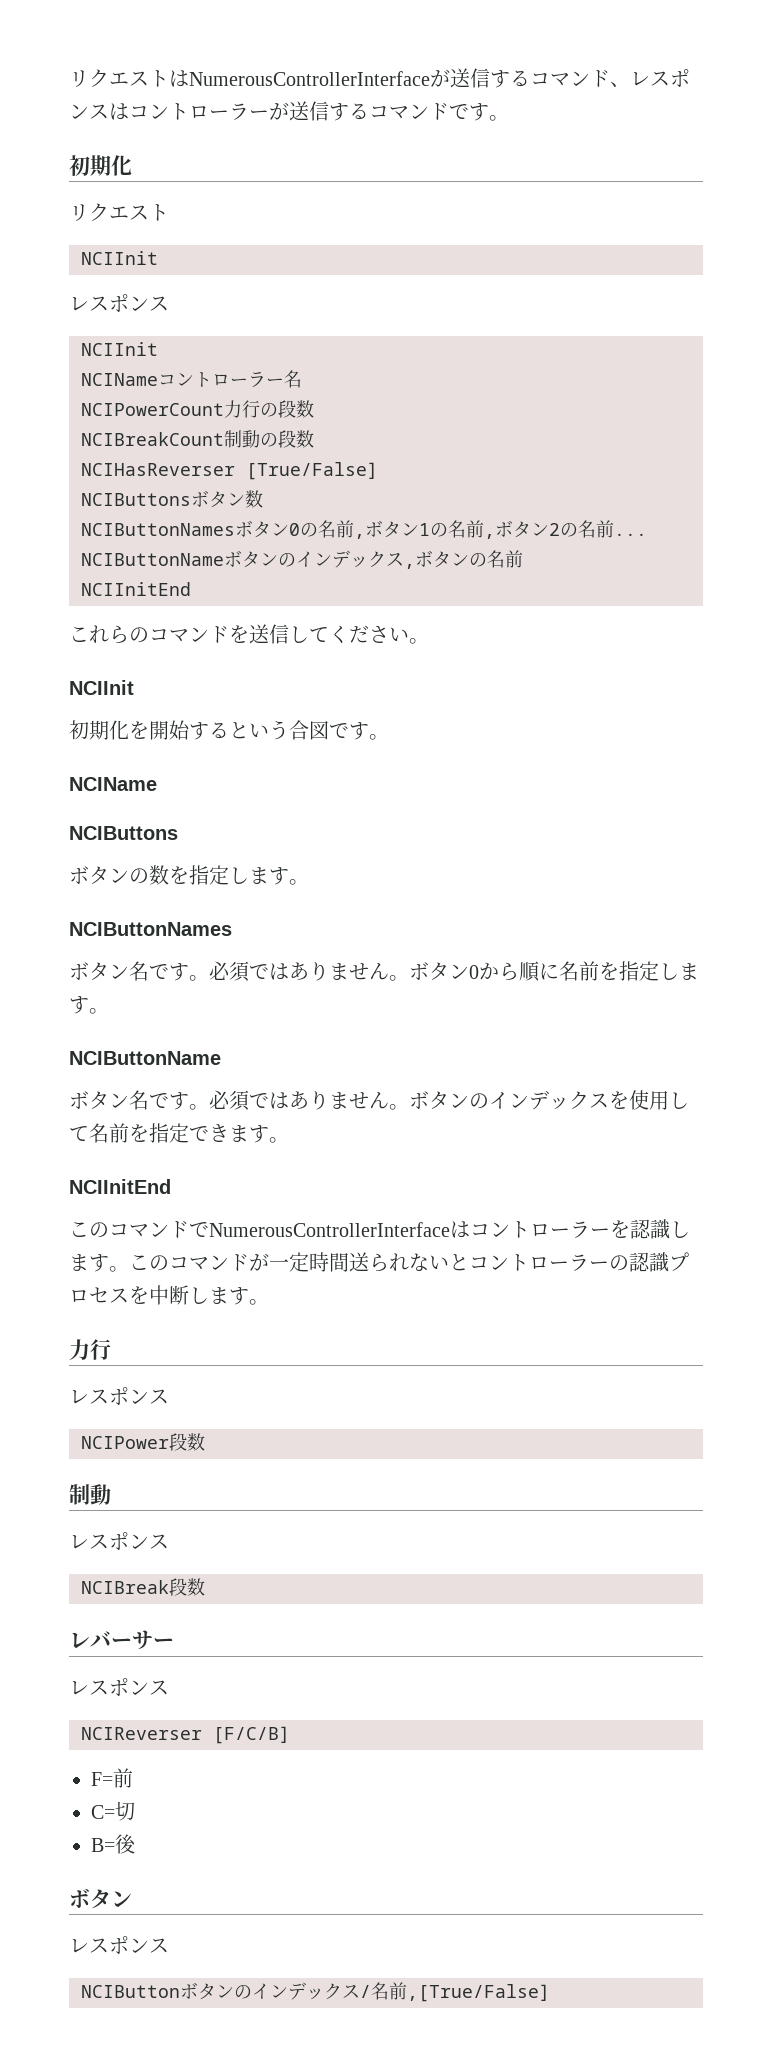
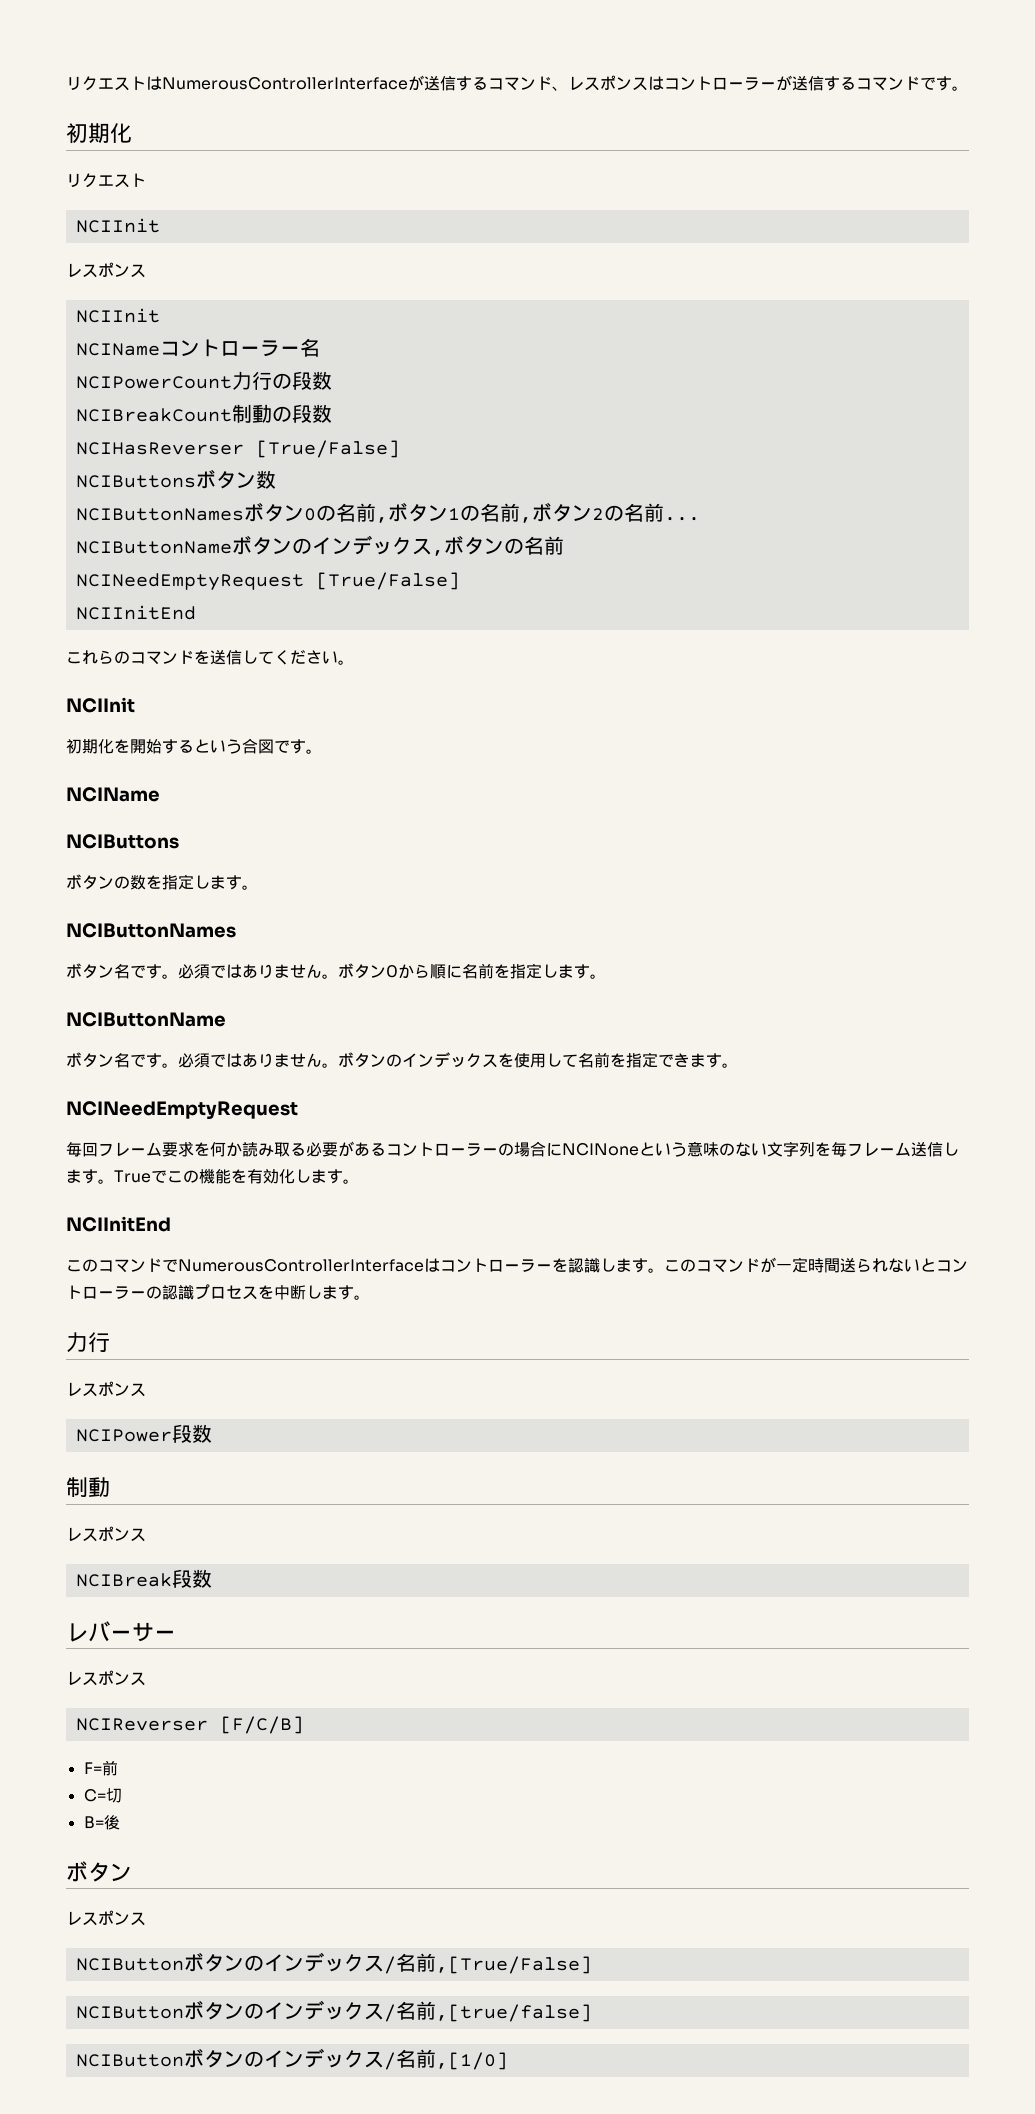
+ NCINeedEmptyRequest [True/False]
  ボタンのインデックスを使用して名前を指定できます。
+ NCINeedEmptyRequest
+ 毎回フレーム要求を何か読み取る必要があるコントローラーの場合にNCINoneという意味のない文字列を毎フレーム送信します。Trueでこの機能を有効化します。
+ NCIButtonボタンのインデックス/名前,[true/false]
+ NCIButtonボタンのインデックス/名前,[1/0]

